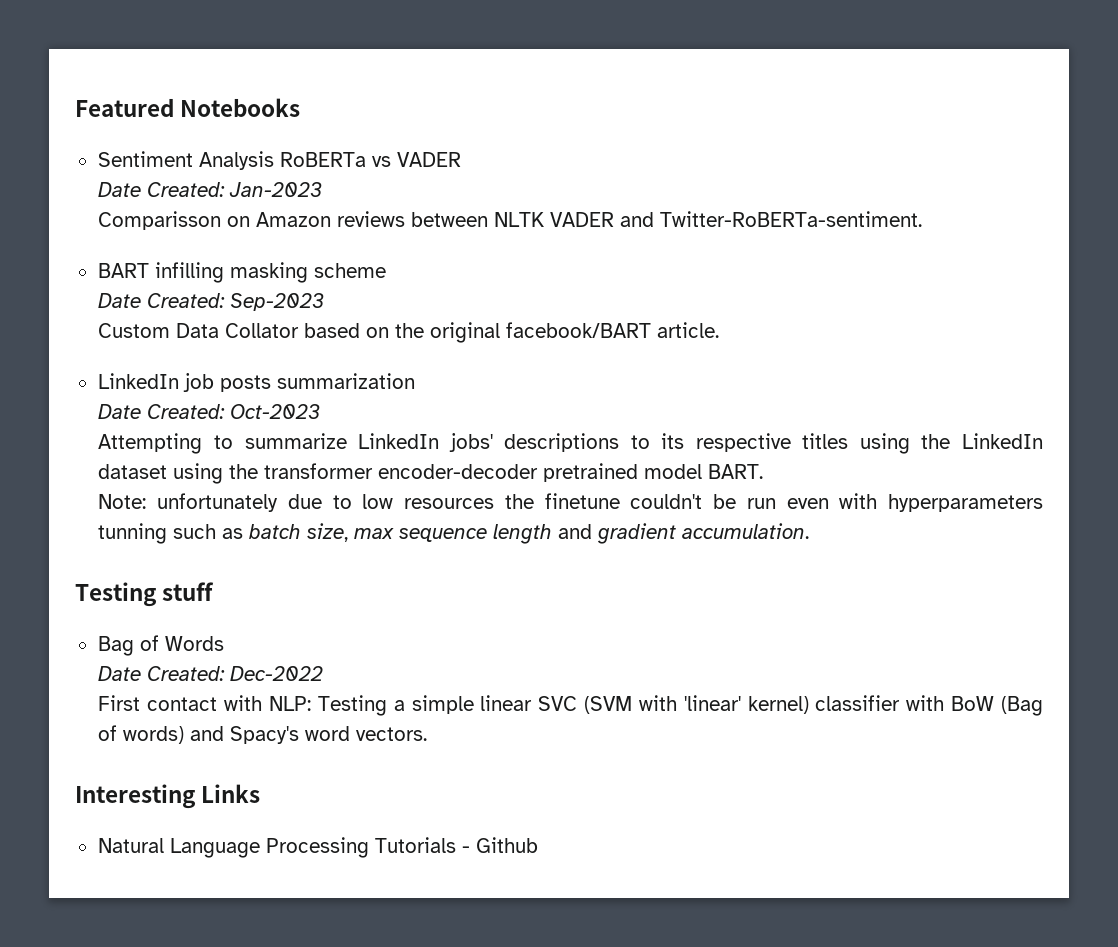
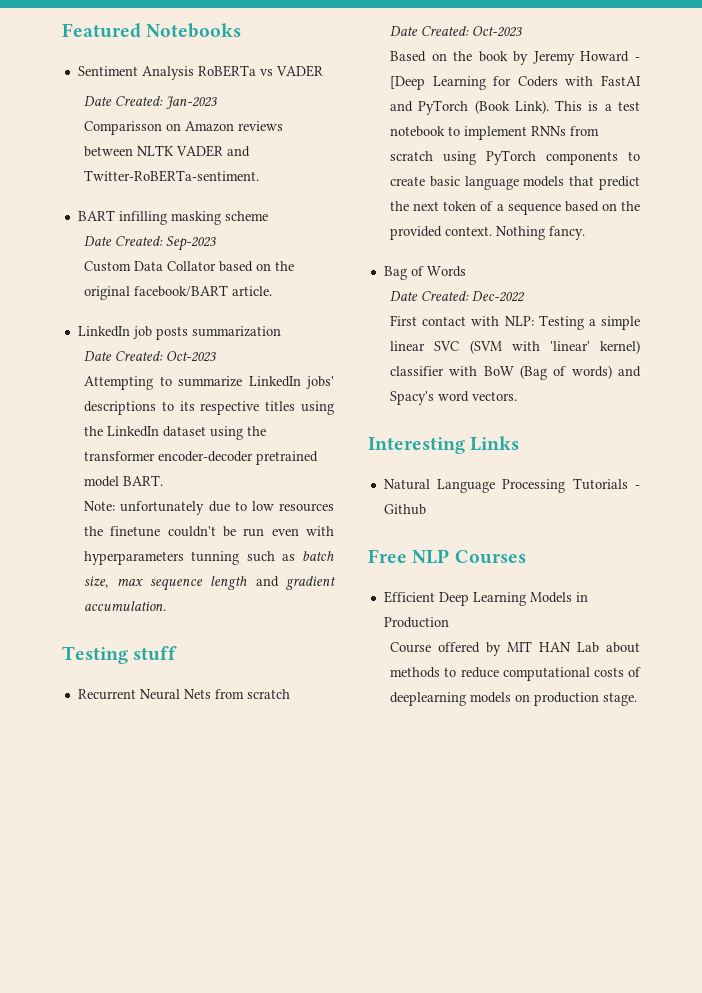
+ Recurrent Neural Nets from scratch
+ Date Created: Oct-2023
+ Based on the book by Jeremy Howard - [Deep Learning for Coders with FastAI and PyTorch (Book Link). This is a test notebook to implement RNNs from scratch using PyTorch components to create basic language models that predict the next token of a sequence based on the provided context. Nothing fancy.
+ Free NLP Courses
+ Efficient Deep Learning Models in Production
+ Course offered by MIT HAN Lab about methods to reduce computational costs of deeplearning models on production stage.

